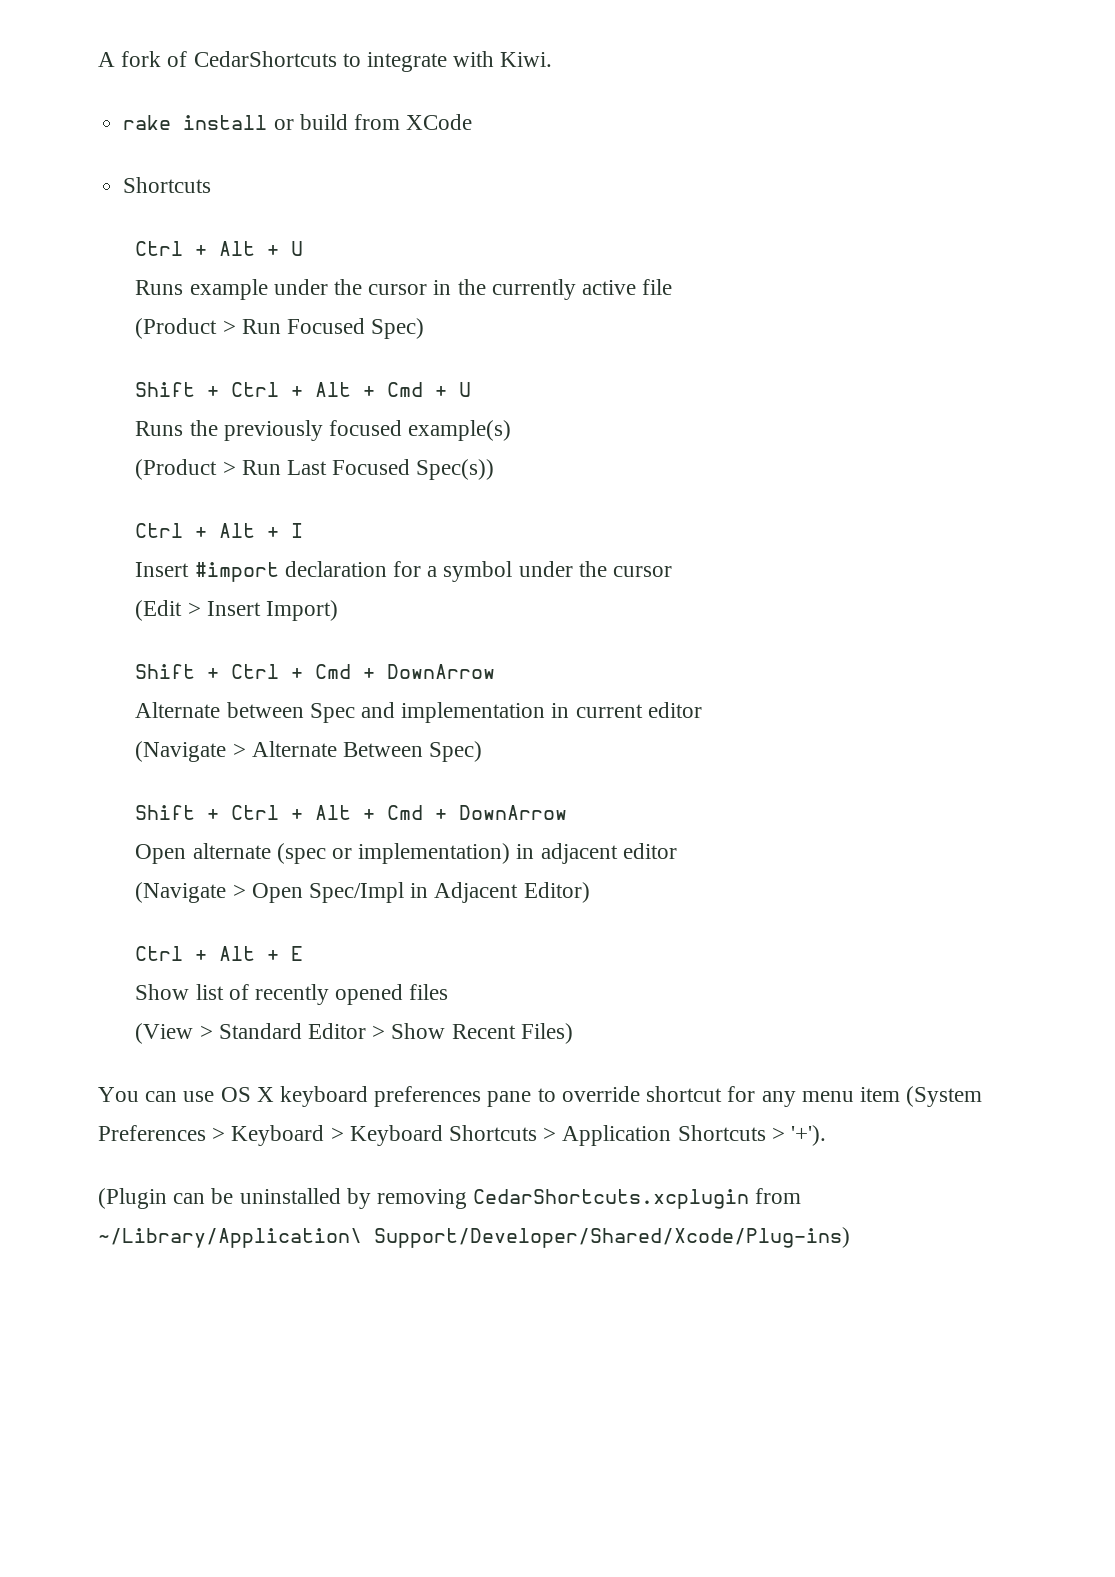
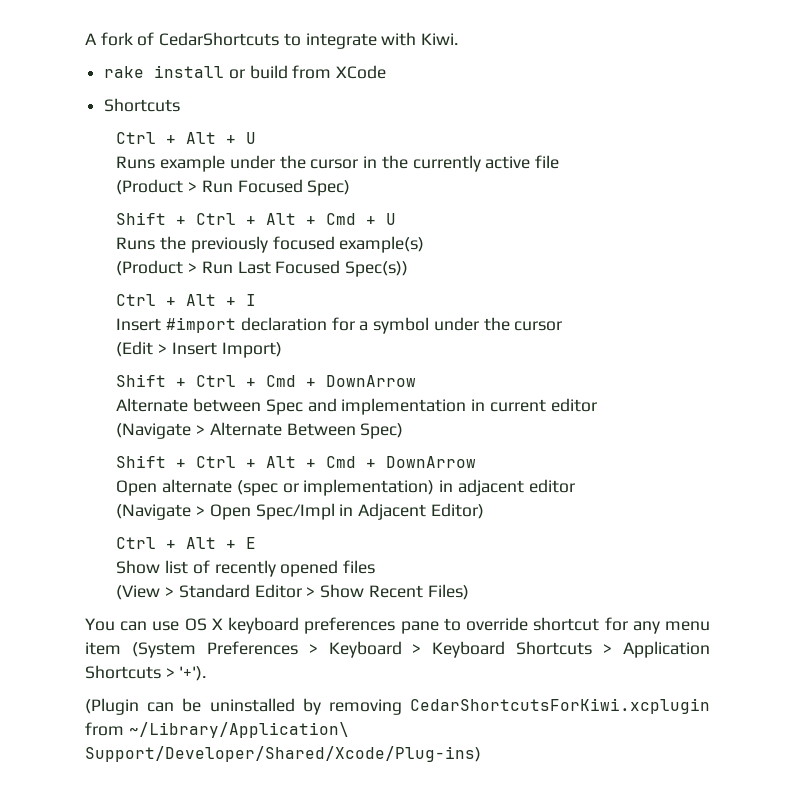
- (Plugin can be uninstalled by removing CedarShortcuts.xcplugin from ~/Library/Application\ Support/Developer/Shared/Xcode/Plug-ins)
+ (Plugin can be uninstalled by removing CedarShortcutsForKiwi.xcplugin from ~/Library/Application\ Support/Developer/Shared/Xcode/Plug-ins)

